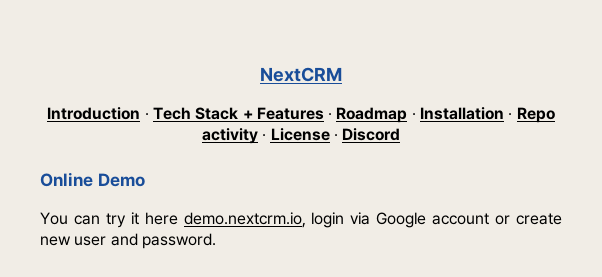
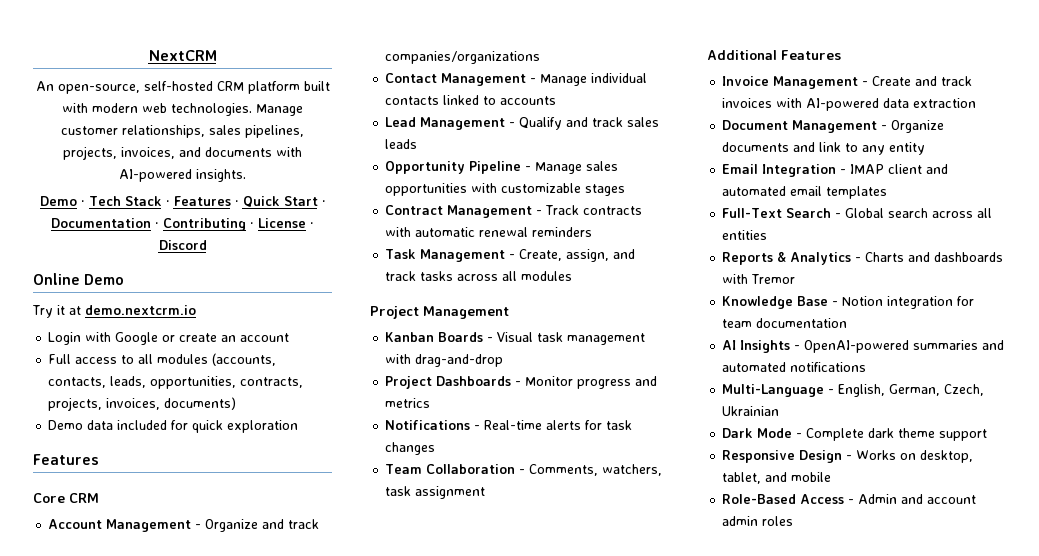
- Introduction · Tech Stack + Features · Roadmap · Installation · Repo activity · License · Discord
+ An open-source, self-hosted CRM platform built with modern web technologies. Manage customer relationships, sales pipelines, projects, invoices, and documents with AI-powered insights.
+ Demo · Tech Stack · Features · Quick Start · Documentation · Contributing · License · Discord
- You can try it here demo.nextcrm.io, login via Google account or create new user and password.
+ Try it at demo.nextcrm.io
+ Login with Google or create an account
+ Full access to all modules (accounts, contacts, leads, opportunities, contracts, projects, invoices, documents)
+ Demo data included for quick exploration
+ Features
+ Core CRM
+ Account Management - Organize and track companies/organizations
+ Contact Management - Manage individual contacts linked to accounts
+ Lead Management - Qualify and track sales leads
+ Opportunity Pipeline - Manage sales opportunities with customizable stages
+ Contract Management - Track contracts with automatic renewal reminders
+ Task Management - Create, assign, and track tasks across all modules
+ Project Management
+ Kanban Boards - Visual task management with drag-and-drop
+ Project Dashboards - Monitor progress and metrics
+ Notifications - Real-time alerts for task changes
+ Team Collaboration - Comments, watchers, task assignment
+ Additional Features
+ Invoice Management - Create and track invoices with AI-powered data extraction
+ Document Management - Organize documents and link to any entity
+ Email Integration - IMAP client and automated email templates
+ Full-Text Search - Global search across all entities
+ Reports & Analytics - Charts and dashboards with Tremor
+ Knowledge Base - Notion integration for team documentation
+ AI Insights - OpenAI-powered summaries and automated notifications
+ Multi-Language - English, German, Czech, Ukrainian
+ Dark Mode - Complete dark theme support
+ Responsive Design - Works on desktop, tablet, and mobile
+ Role-Based Access - Admin and account admin roles

